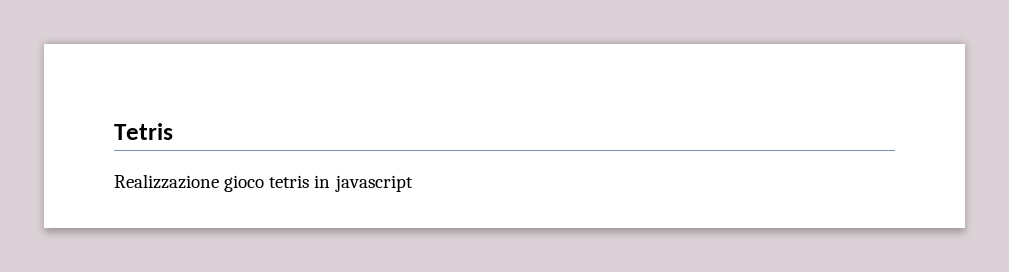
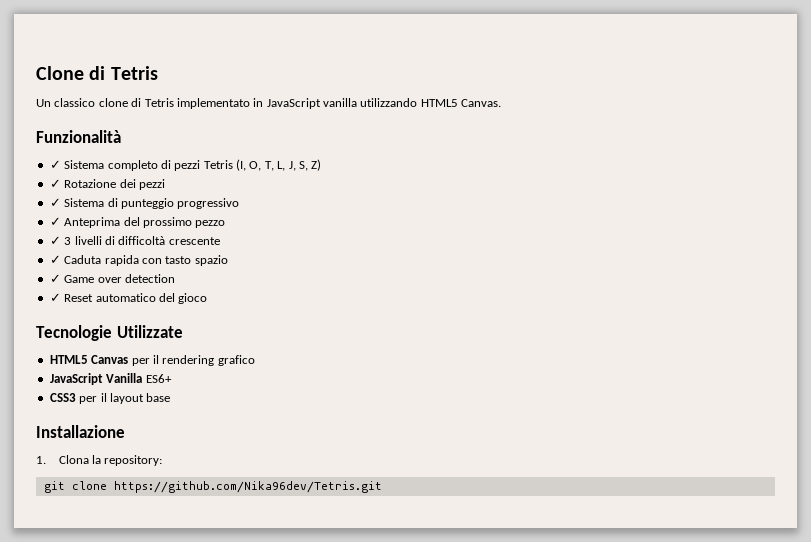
- Tetris
+ Clone di Tetris
- Realizzazione gioco tetris in javascript
+ Un classico clone di Tetris implementato in JavaScript vanilla utilizzando HTML5 Canvas.
+ Funzionalità
+ ✓ Sistema completo di pezzi Tetris (I, O, T, L, J, S, Z)
+ ✓ Rotazione dei pezzi
+ ✓ Sistema di punteggio progressivo
+ ✓ Anteprima del prossimo pezzo
+ ✓ 3 livelli di difficoltà crescente
+ ✓ Caduta rapida con tasto spazio
+ ✓ Game over detection
+ ✓ Reset automatico del gioco
+ Tecnologie Utilizzate
+ HTML5 Canvas per il rendering grafico
+ JavaScript Vanilla ES6+
+ CSS3 per il layout base
+ Installazione
+ 1. Clona la repository:
+ git clone https://github.com/Nika96dev/Tetris.git

